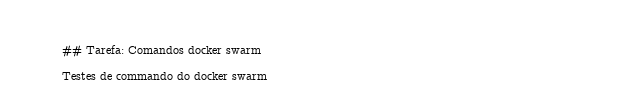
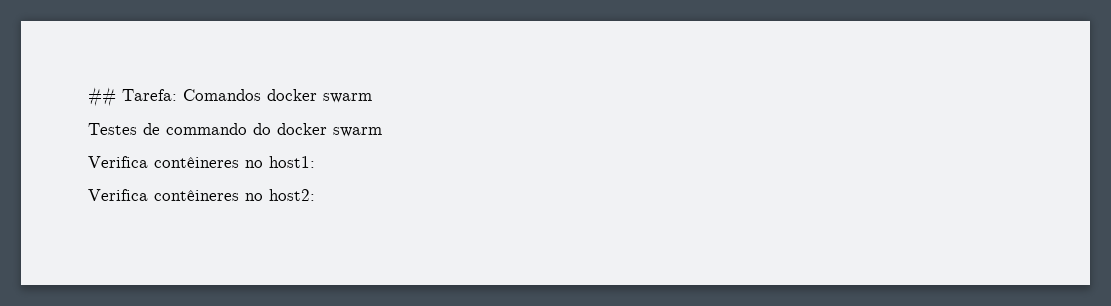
+ Verifica contêineres no host1:
+ Verifica contêineres no host2:

